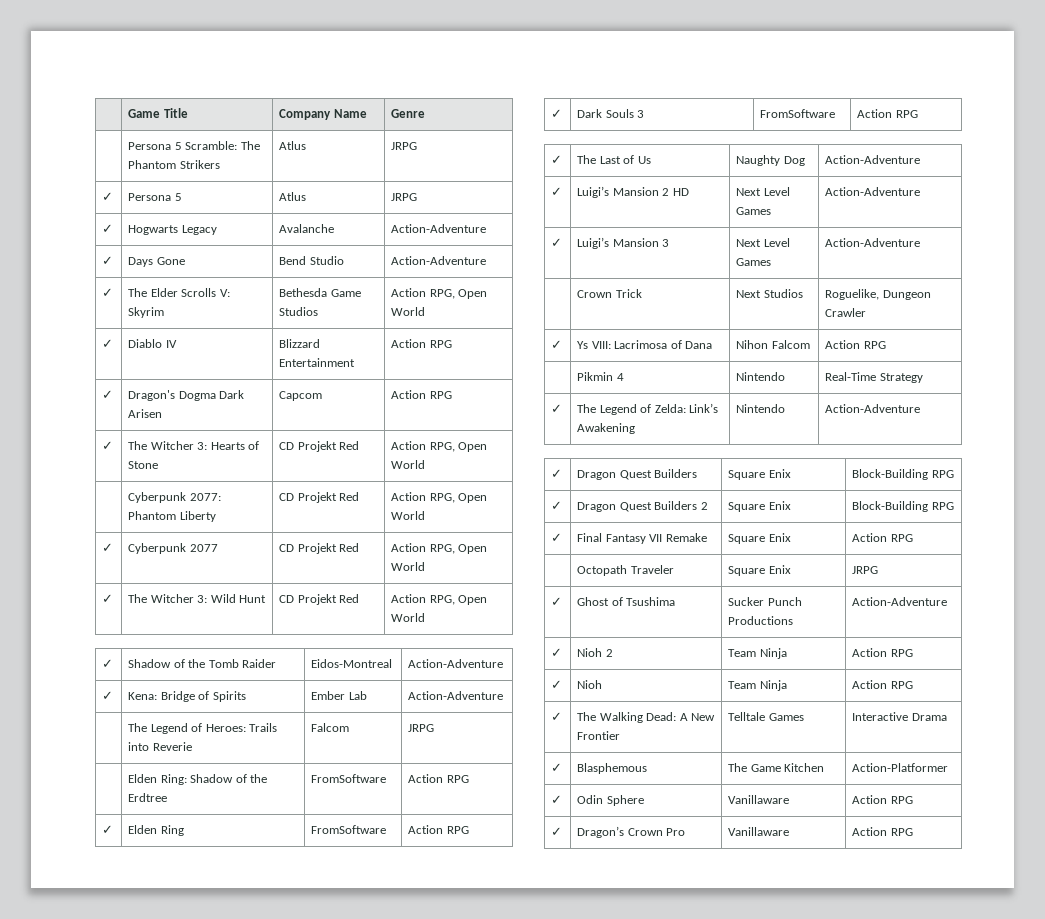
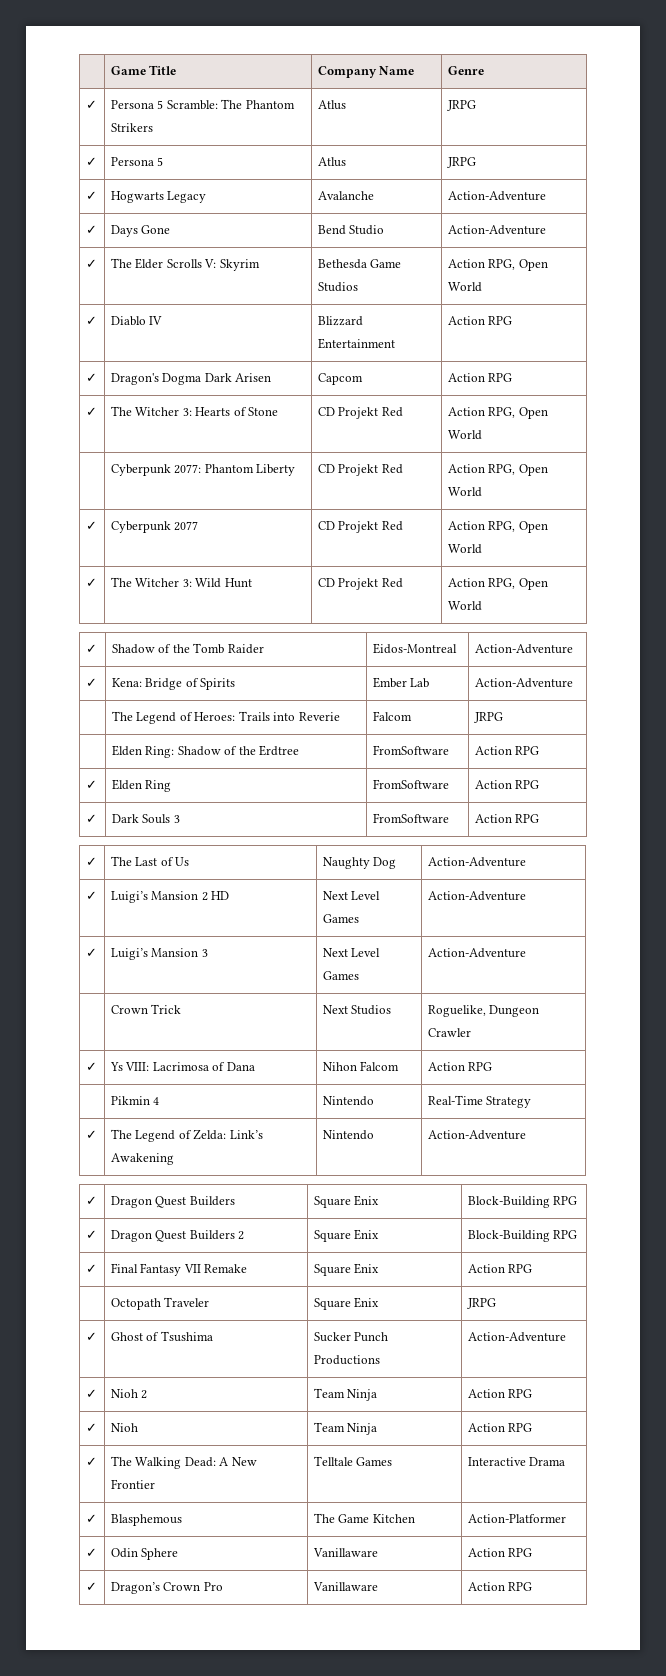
- | Persona 5 Scramble: The Phantom Strikers | Atlus | JRPG
+ ✓ | Persona 5 Scramble: The Phantom Strikers | Atlus | JRPG

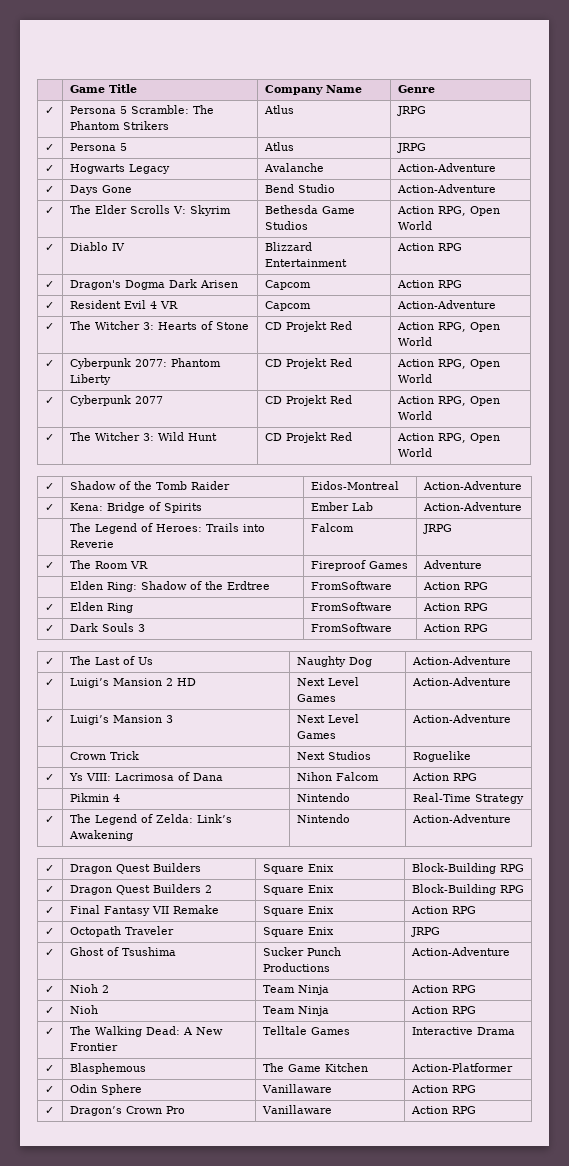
+ ✓ | Resident Evil 4 VR | Capcom | Action-Adventure
- | Cyberpunk 2077: Phantom Liberty | CD Projekt Red | Action RPG, Open World
+ ✓ | Cyberpunk 2077: Phantom Liberty | CD Projekt Red | Action RPG, Open World
+ ✓ | The Room VR | Fireproof Games | Adventure
- | Crown Trick | Next Studios | Roguelike, Dungeon Crawler
+ | Crown Trick | Next Studios | Roguelike
- | Octopath Traveler | Square Enix | JRPG
+ ✓ | Octopath Traveler | Square Enix | JRPG

